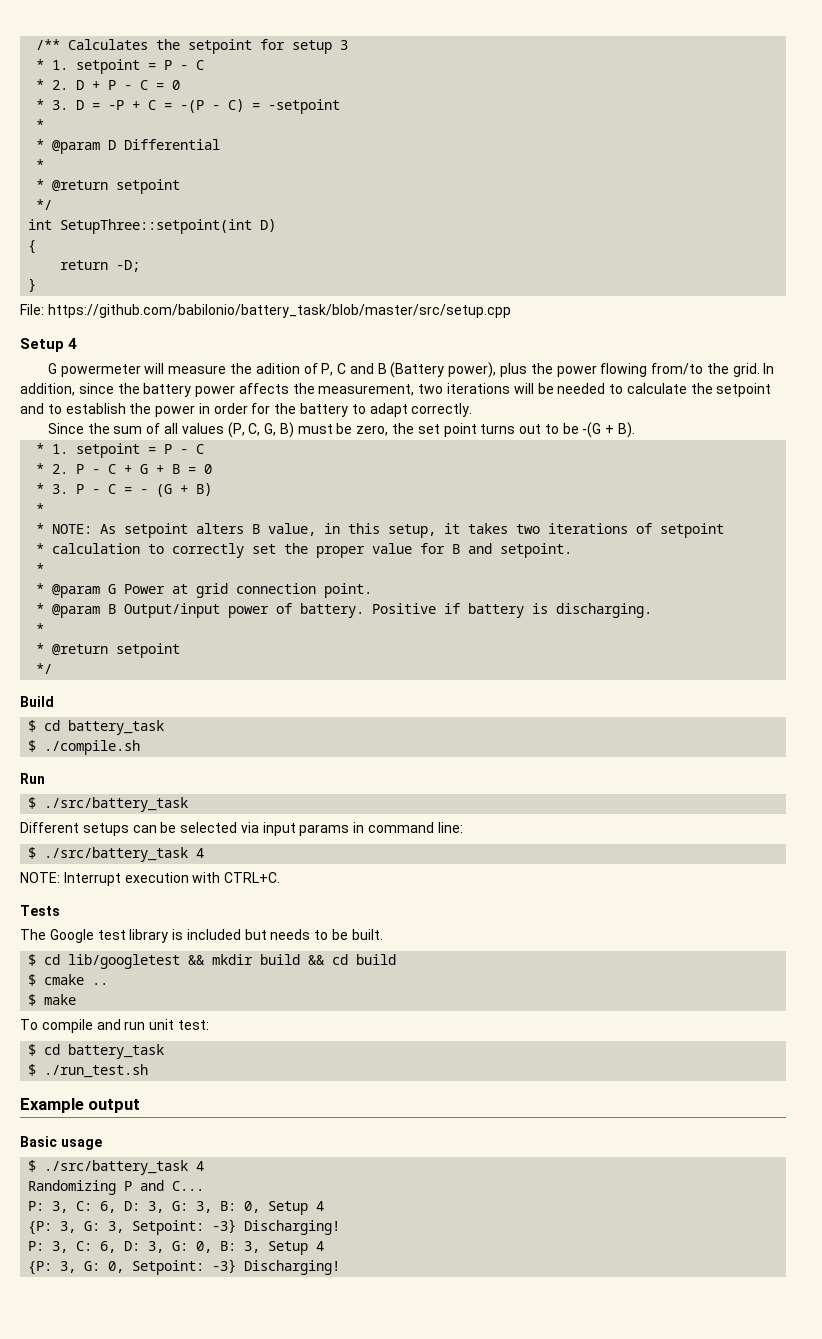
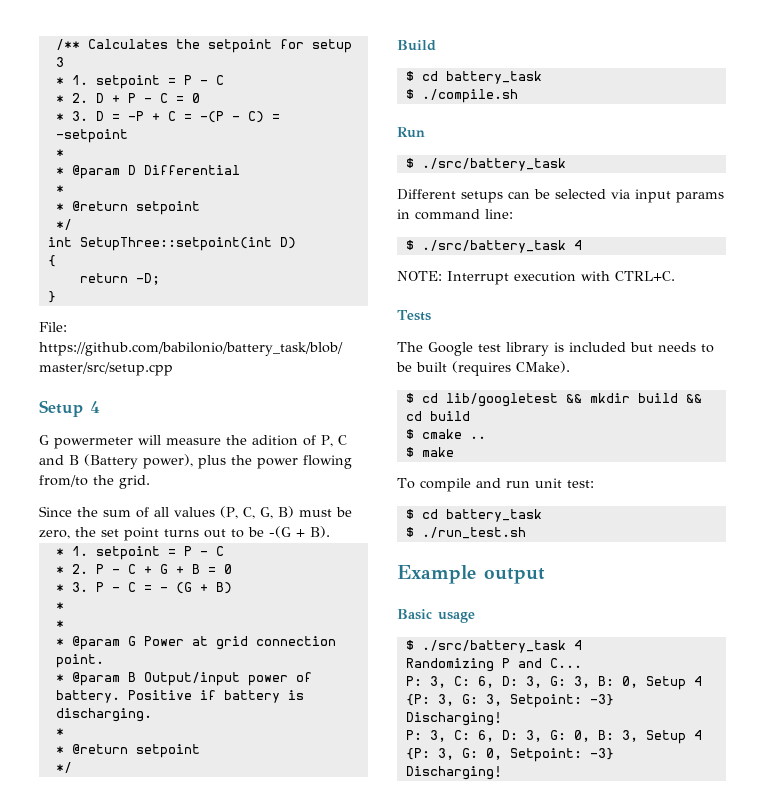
- In addition, since the battery power affects the measurement, two iterations will be needed to calculate the setpoint and to establish the power in order for the battery to adapt correctly.
- * NOTE: As setpoint alters B value, in this setup, it takes two iterations of setpoint
- * calculation to correctly set the proper value for B and setpoint.
- The Google test library is included but needs to be built.
+ The Google test library is included but needs to be built (requires CMake).

